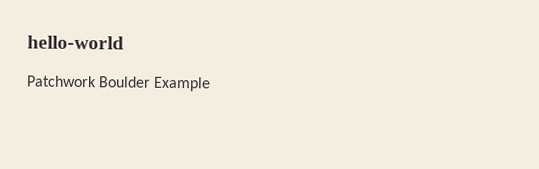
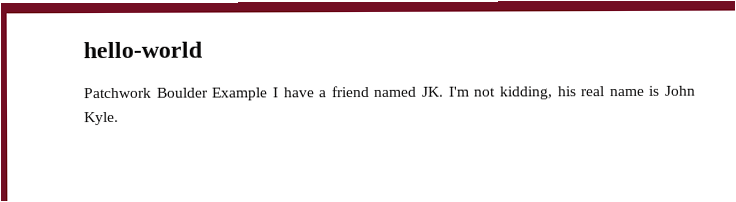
- Patchwork Boulder Example
+ Patchwork Boulder Example I have a friend named JK. I'm not kidding, his real name is John Kyle.

